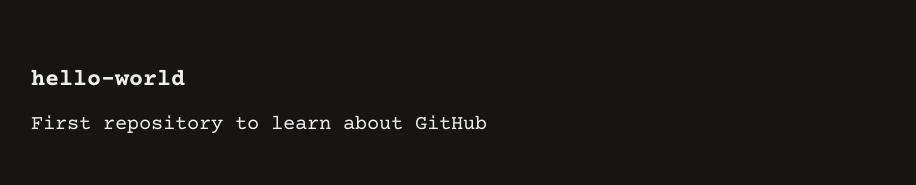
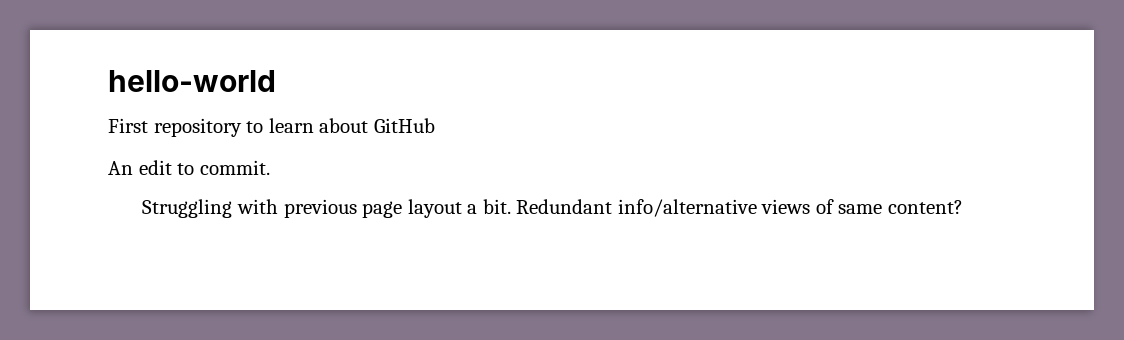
+ An edit to commit.
+ Struggling with previous page layout a bit. Redundant info/alternative views of same content?

